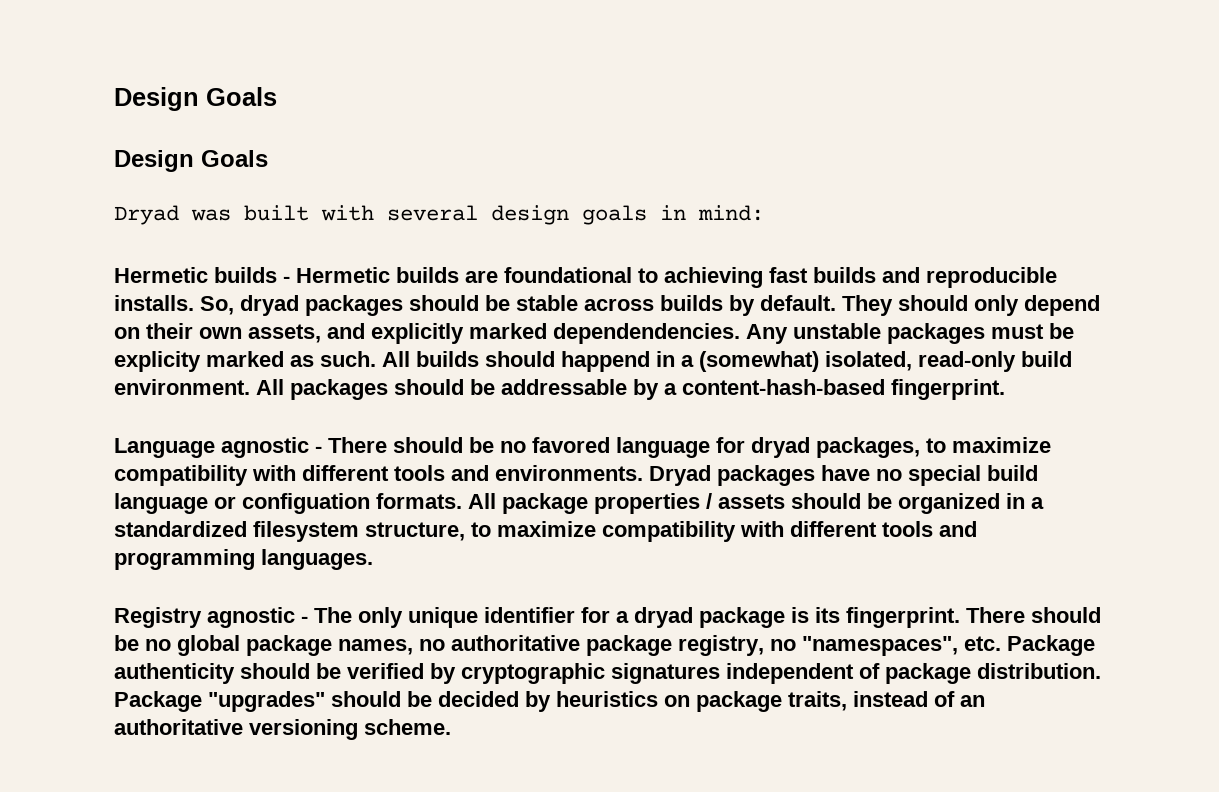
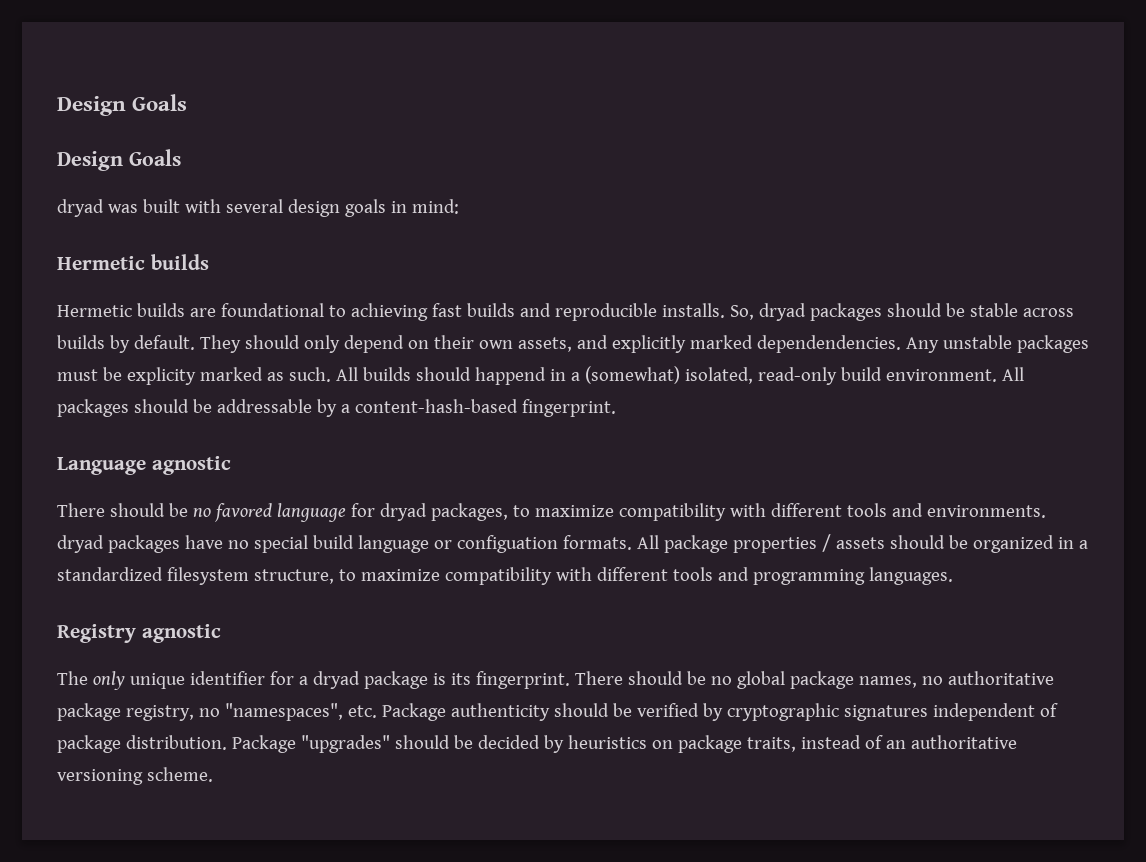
- Dryad was built with several design goals in mind:
- Hermetic builds - Hermetic builds are foundational to achieving fast builds and reproducible installs.
+ dryad was built with several design goals in mind:
+ Hermetic builds
+ Hermetic builds are foundational to achieving fast builds and reproducible installs.
- Language agnostic - There should be no favored language for dryad packages, to maximize compatibility with different tools and environments. Dryad packages have no special build language or configuation formats.
+ Language agnostic
+ There should be no favored language for dryad packages, to maximize compatibility with different tools and environments. dryad packages have no special build language or configuation formats.
- Registry agnostic - The only unique identifier for a dryad package is its fingerprint.
+ Registry agnostic
+ The only unique identifier for a dryad package is its fingerprint.

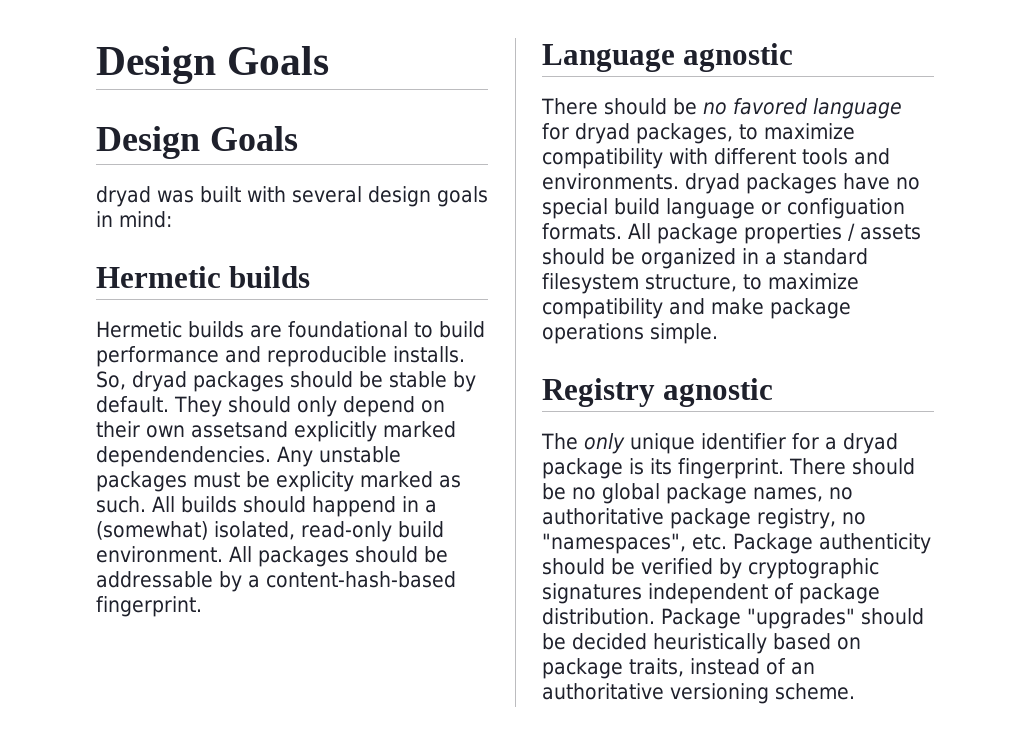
- Hermetic builds are foundational to achieving fast builds and reproducible installs.
+ Hermetic builds are foundational to build performance and reproducible installs.
- So, dryad packages should be stable across builds by default.
+ So, dryad packages should be stable by default.
- They should only depend on their own assets, and explicitly marked dependendencies.
+ They should only depend on their own assetsand explicitly marked dependendencies.
- All package properties / assets should be organized in a standardized filesystem structure, to maximize compatibility with different tools and programming languages.
+ All package properties / assets should be organized in a standard filesystem structure, to maximize compatibility and make package operations simple.
- Package "upgrades" should be decided by heuristics on package traits, instead of an authoritative versioning scheme.
+ Package "upgrades" should be decided heuristically based on package traits, instead of an authoritative versioning scheme.

